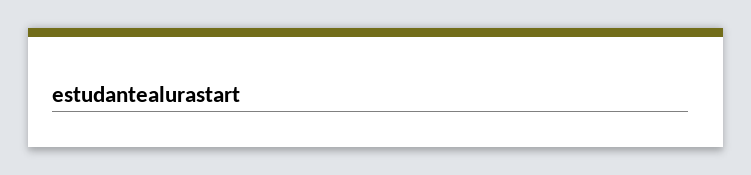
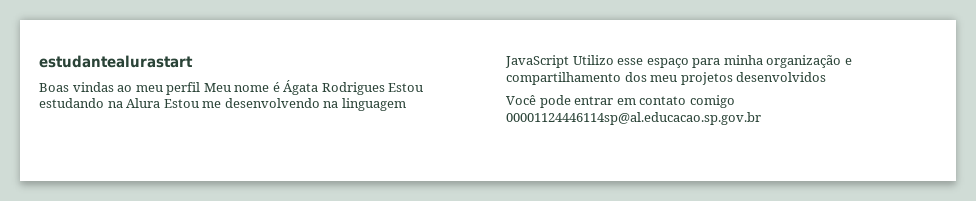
+ Boas vindas ao meu perfil Meu nome é Ágata Rodrigues Estou estudando na Alura Estou me desenvolvendo na linguagem JavaScript Utilizo esse espaço para minha organização e compartilhamento dos meu projetos desenvolvidos
+ Você pode entrar em contato comigo 00001124446114sp@al.educacao.sp.gov.br

